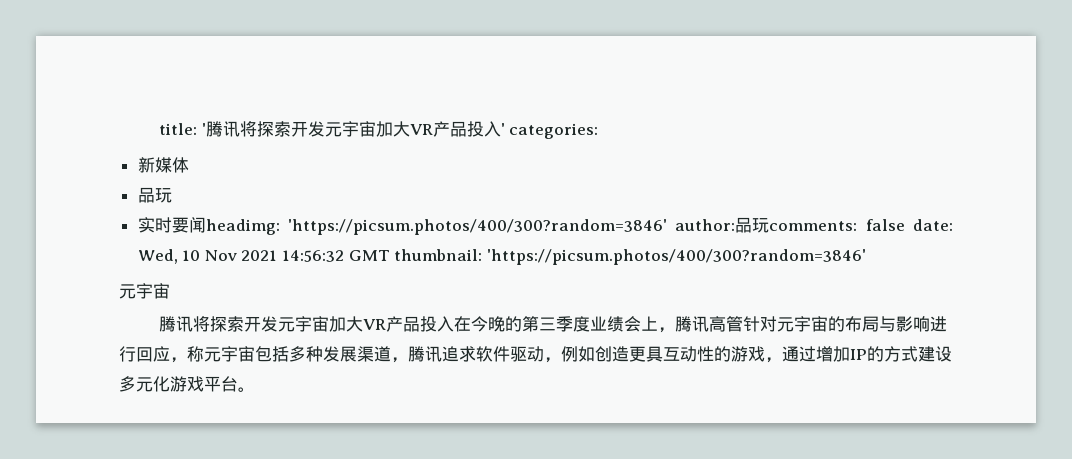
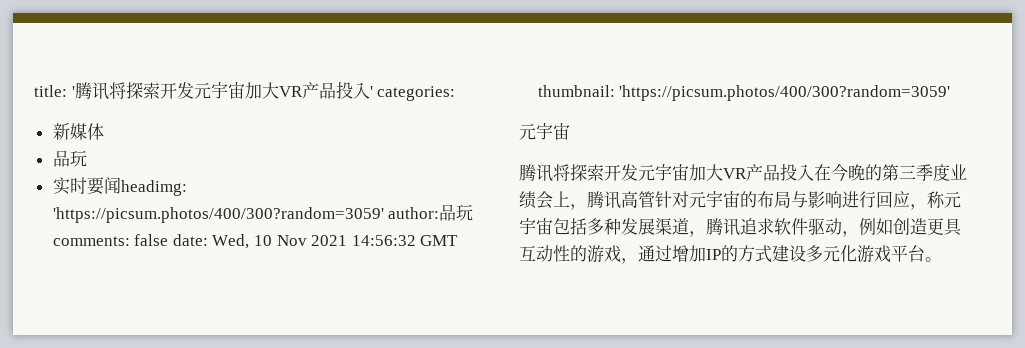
- 实时要闻headimg: 'https://picsum.photos/400/300?random=3846' author:品玩comments: false date: Wed, 10 Nov 2021 14:56:32 GMT thumbnail: 'https://picsum.photos/400/300?random=3846'
+ 实时要闻headimg: 'https://picsum.photos/400/300?random=3059' author:品玩comments: false date: Wed, 10 Nov 2021 14:56:32 GMT thumbnail: 'https://picsum.photos/400/300?random=3059'

